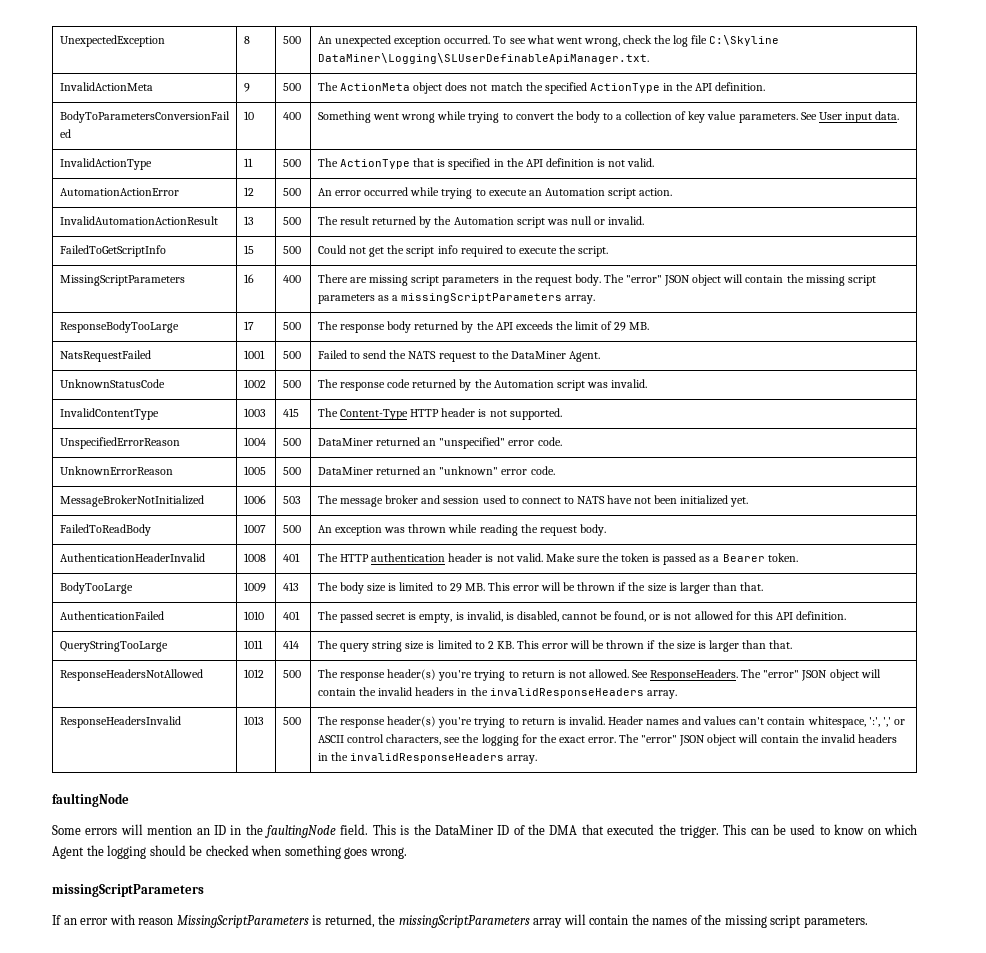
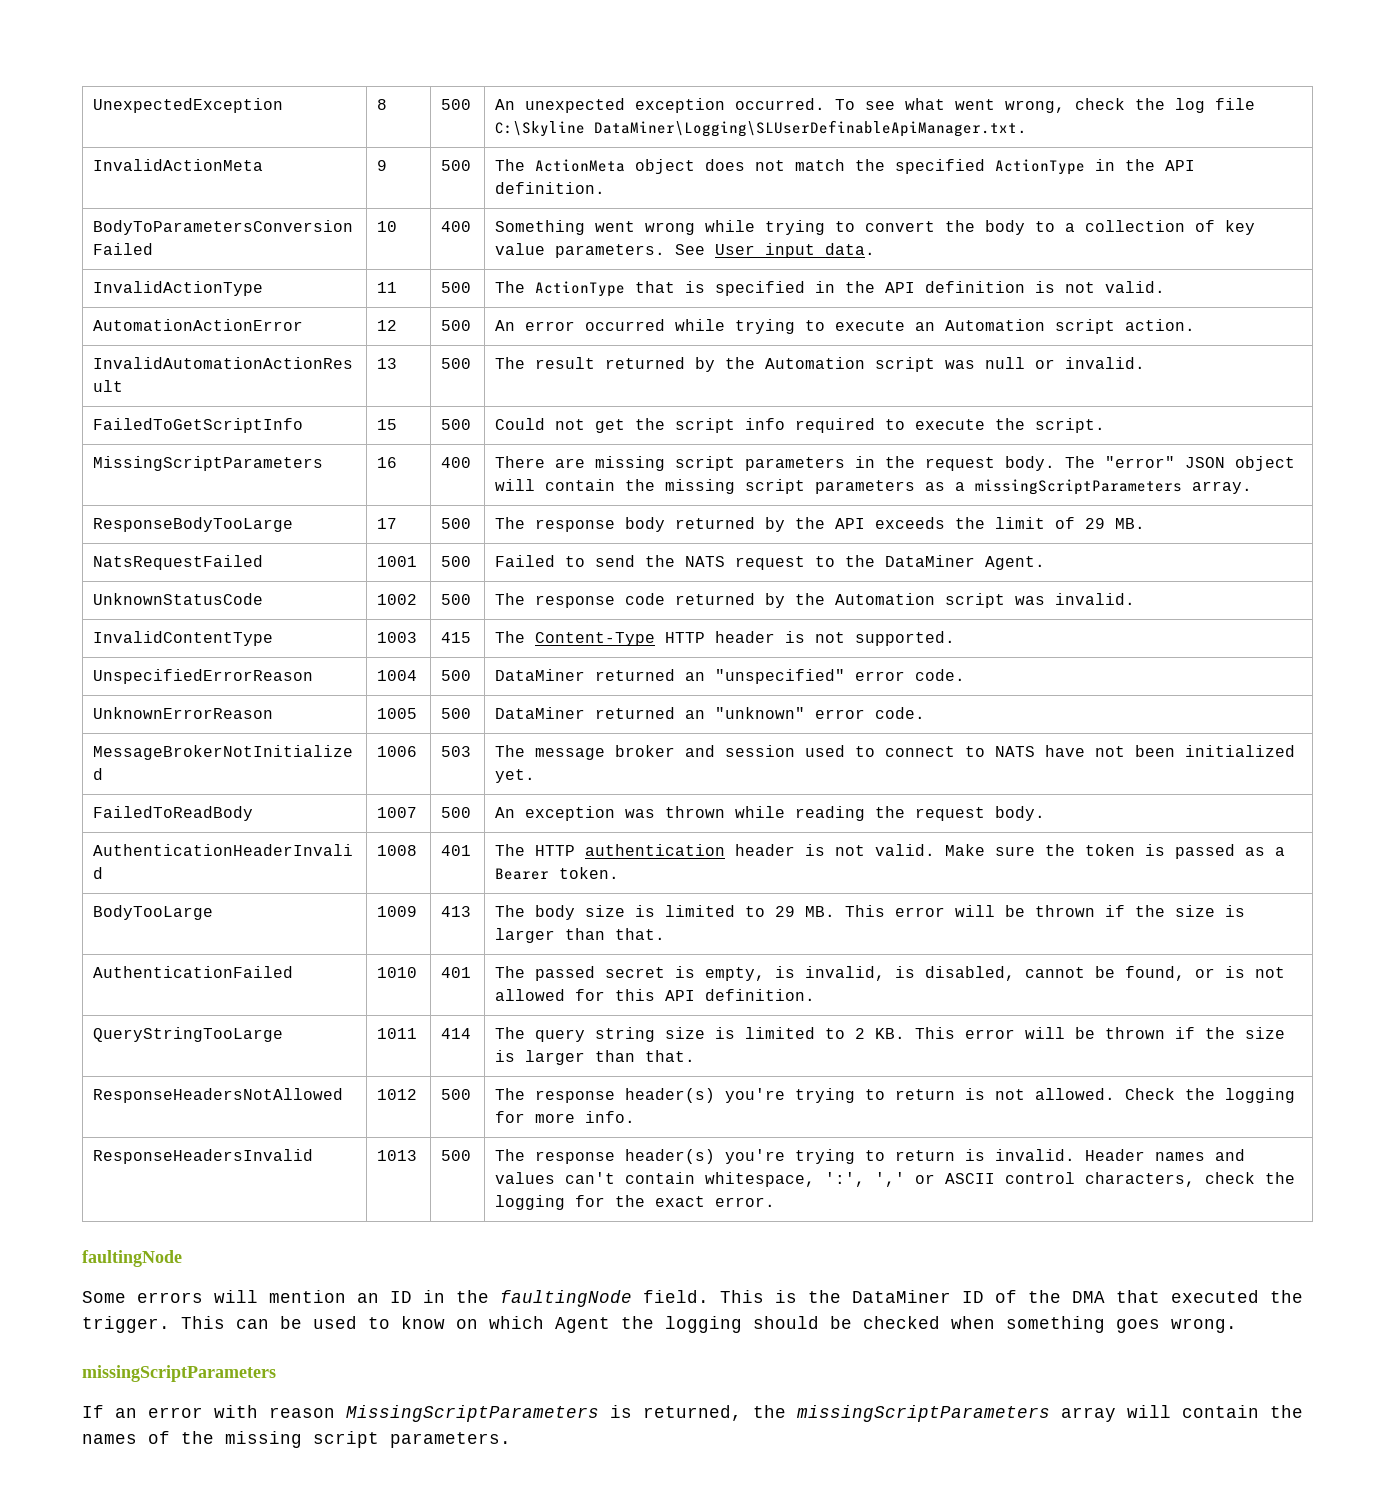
- ResponseHeadersNotAllowed | 1012 | 500 | The response header(s) you're trying to return is not allowed. See ResponseHeaders. The "error" JSON object will contain the invalid headers in the invalidResponseHeaders array.
+ ResponseHeadersNotAllowed | 1012 | 500 | The response header(s) you're trying to return is not allowed. Check the logging for more info.
- Header names and values can't contain whitespace, ':', ',' or ASCII control characters, see the logging for the exact error. The "error" JSON object will contain the invalid headers in the invalidResponseHeaders array.
+ Header names and values can't contain whitespace, ':', ',' or ASCII control characters, check the logging for the exact error.

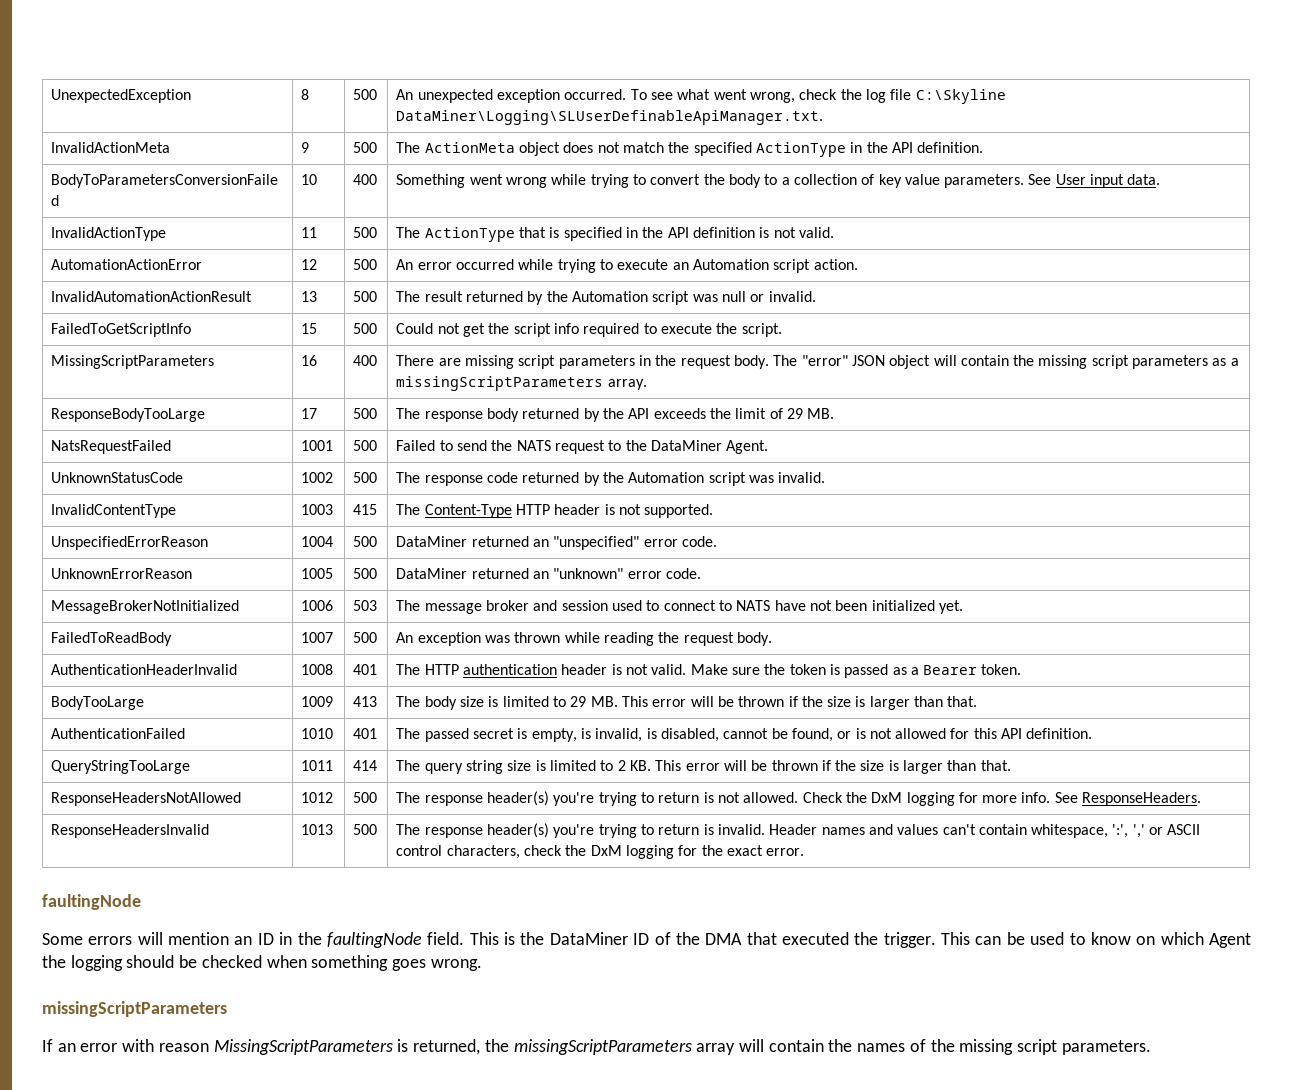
- ResponseHeadersNotAllowed | 1012 | 500 | The response header(s) you're trying to return is not allowed. Check the logging for more info.
+ ResponseHeadersNotAllowed | 1012 | 500 | The response header(s) you're trying to return is not allowed. Check the DxM logging for more info. See ResponseHeaders.
- ResponseHeadersInvalid | 1013 | 500 | The response header(s) you're trying to return is invalid. Header names and values can't contain whitespace, ':', ',' or ASCII control characters, check the logging for the exact error.
+ ResponseHeadersInvalid | 1013 | 500 | The response header(s) you're trying to return is invalid. Header names and values can't contain whitespace, ':', ',' or ASCII control characters, check the DxM logging for the exact error.

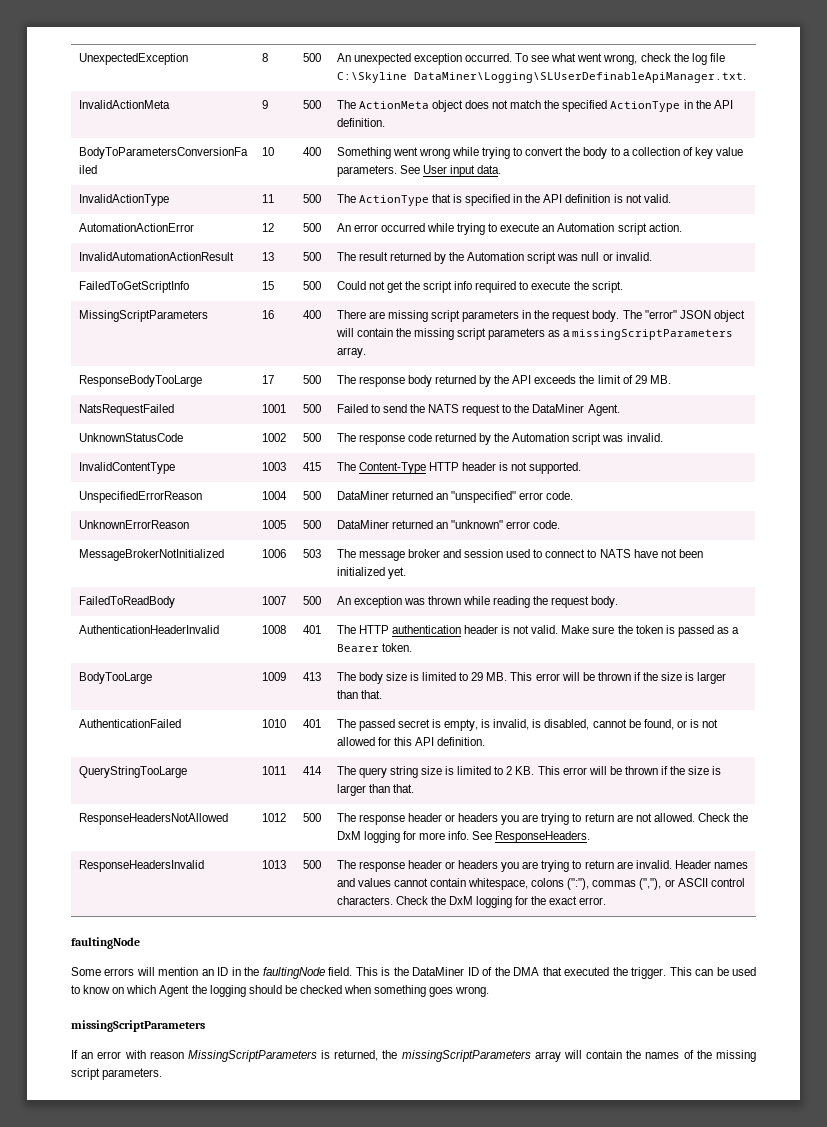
- ResponseHeadersNotAllowed | 1012 | 500 | The response header(s) you're trying to return is not allowed. Check the DxM logging for more info. See ResponseHeaders.
+ ResponseHeadersNotAllowed | 1012 | 500 | The response header or headers you are trying to return are not allowed. Check the DxM logging for more info. See ResponseHeaders.
- ResponseHeadersInvalid | 1013 | 500 | The response header(s) you're trying to return is invalid. Header names and values can't contain whitespace, ':', ',' or ASCII control characters, check the DxM logging for the exact error.
+ ResponseHeadersInvalid | 1013 | 500 | The response header or headers you are trying to return are invalid. Header names and values cannot contain whitespace, colons (":"), commas (","), or ASCII control characters. Check the DxM logging for the exact error.

